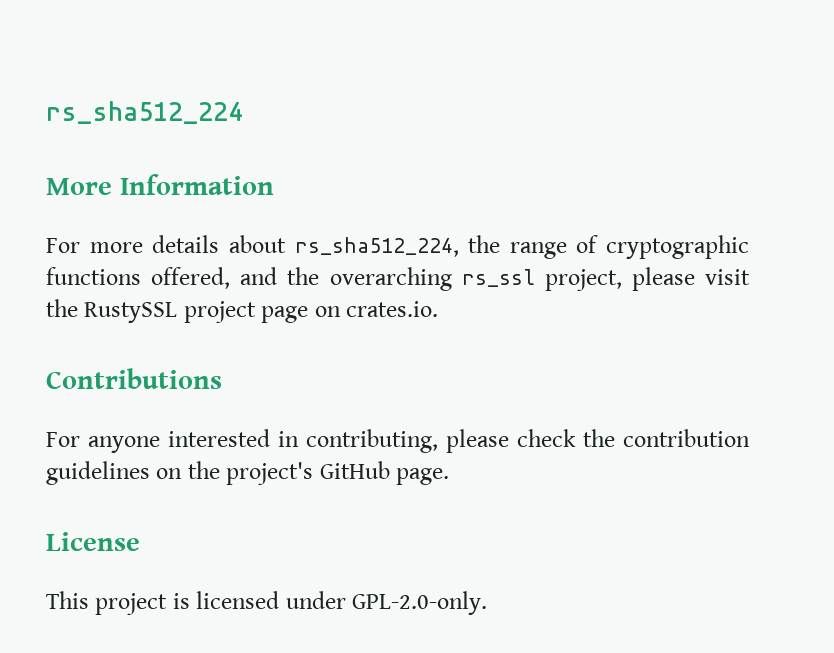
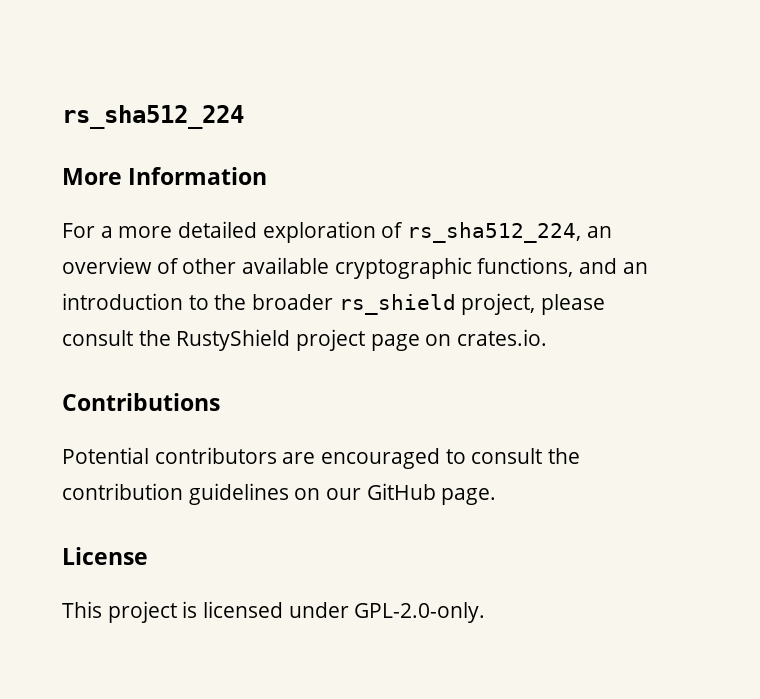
- For more details about rs_sha512_224, the range of cryptographic functions offered, and the overarching rs_ssl project, please visit the RustySSL project page on crates.io.
+ For a more detailed exploration of rs_sha512_224, an overview of other available cryptographic functions, and an introduction to the broader rs_shield project, please consult the RustyShield project page on crates.io.
- For anyone interested in contributing, please check the contribution guidelines on the project's GitHub page.
+ Potential contributors are encouraged to consult the contribution guidelines on our GitHub page.

